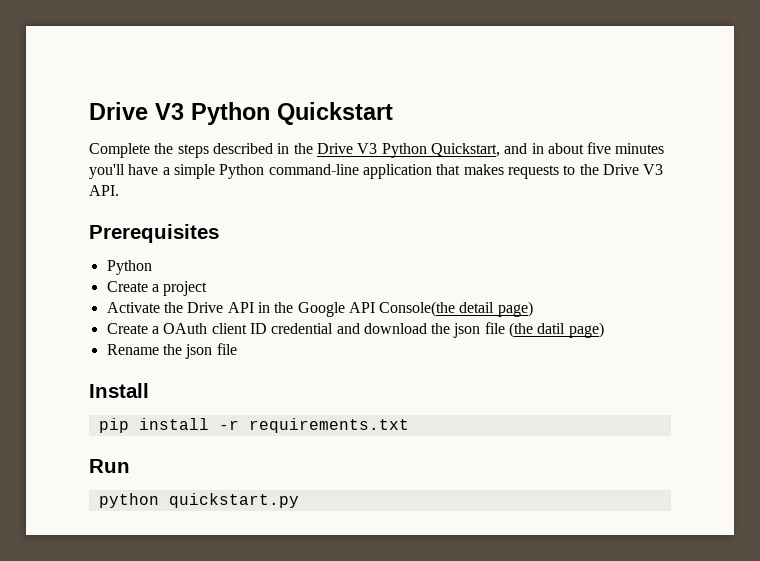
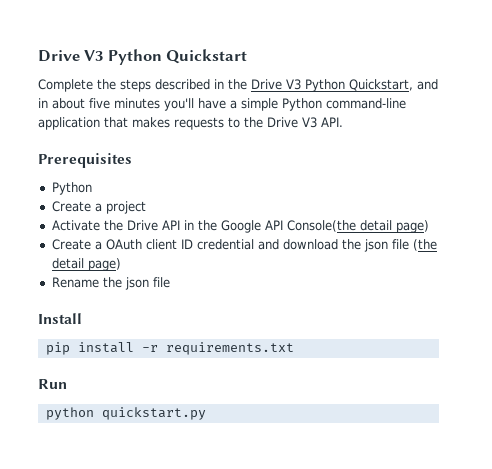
- Create a OAuth client ID credential and download the json file (the datil page)
+ Create a OAuth client ID credential and download the json file (the detail page)

